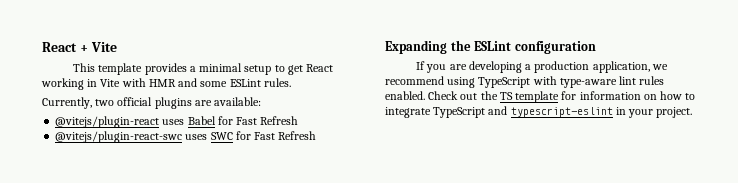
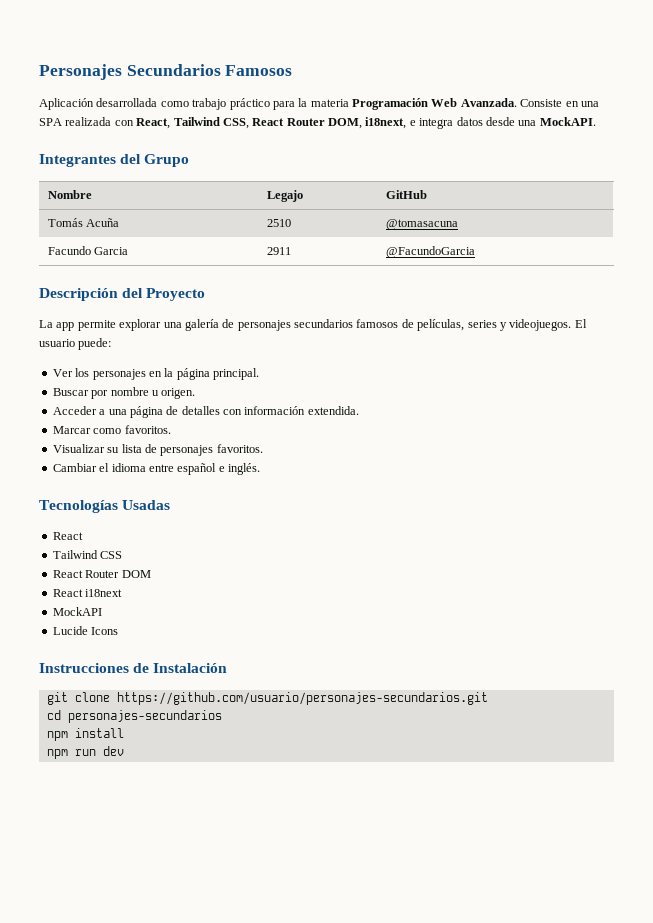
- React + Vite
- This template provides a minimal setup to get React working in Vite with HMR and some ESLint rules.
- Currently, two official plugins are available:
- @vitejs/plugin-react uses Babel for Fast Refresh
- @vitejs/plugin-react-swc uses SWC for Fast Refresh
- Expanding the ESLint configuration
- If you are developing a production application, we recommend using TypeScript with type-aware lint rules enabled. Check out the TS template for information on how to integrate TypeScript and typescript-eslint in your project.
+ Personajes Secundarios Famosos
+ Aplicación desarrollada como trabajo práctico para la materia Programación Web Avanzada. Consiste en una SPA realizada con React, Tailwind CSS, React Router DOM, i18next, e integra datos desde una MockAPI.
+ Integrantes del Grupo
+ Nombre | Legajo | GitHub
+ Tomás Acuña | 2510 | @tomasacuna
+ Facundo Garcia | 2911 | @FacundoGarcia
+ Descripción del Proyecto
+ La app permite explorar una galería de personajes secundarios famosos de películas, series y videojuegos. El usuario puede:
+ Ver los personajes en la página principal.
+ Buscar por nombre u origen.
+ Acceder a una página de detalles con información extendida.
+ Marcar como favoritos.
+ Visualizar su lista de personajes favoritos.
+ Cambiar el idioma entre español e inglés.
+ Tecnologías Usadas
+ React
+ Tailwind CSS
+ React Router DOM
+ React i18next
+ MockAPI
+ Lucide Icons
+ Instrucciones de Instalación
+ git clone https://github.com/usuario/personajes-secundarios.git
+ cd personajes-secundarios
+ npm install
+ npm run dev

